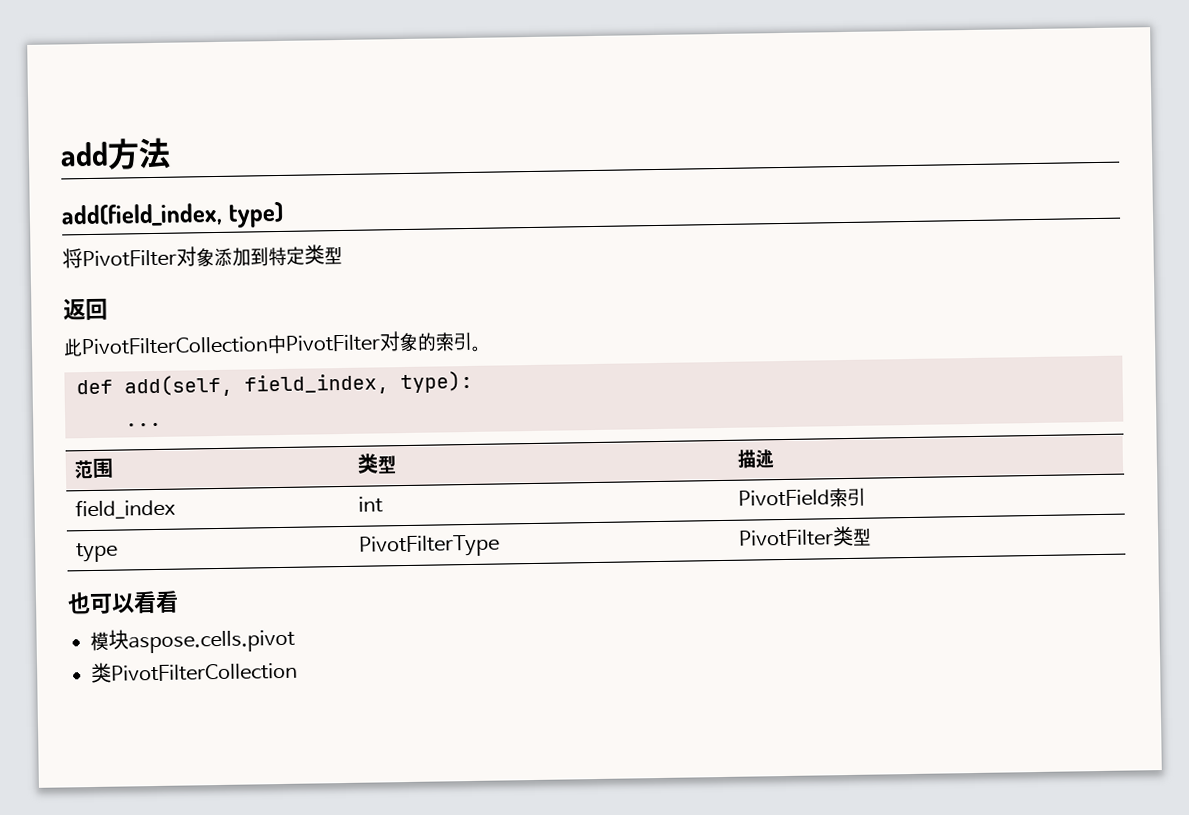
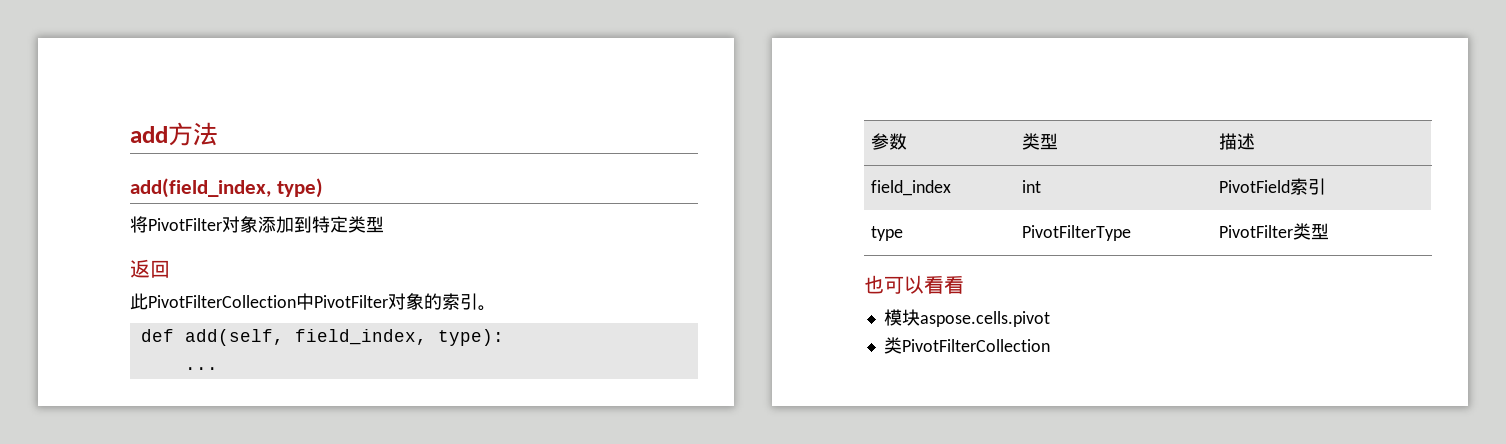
- 范围 | 类型 | 描述
+ 参数 | 类型 | 描述

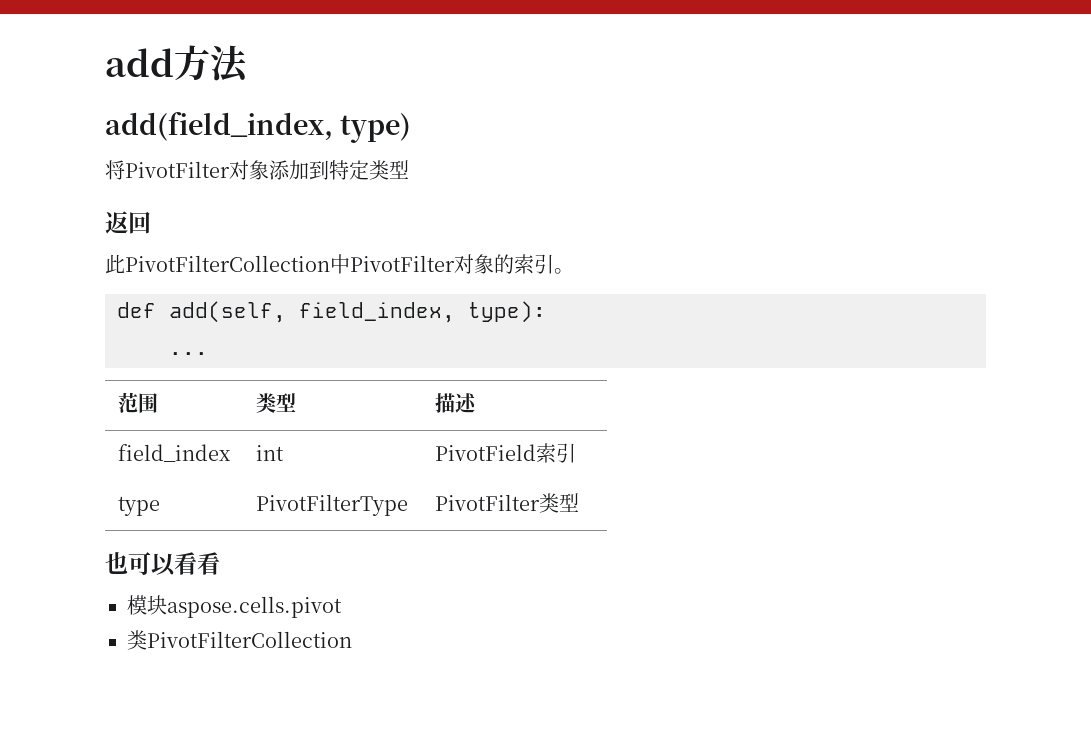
- 参数 | 类型 | 描述
+ 范围 | 类型 | 描述

